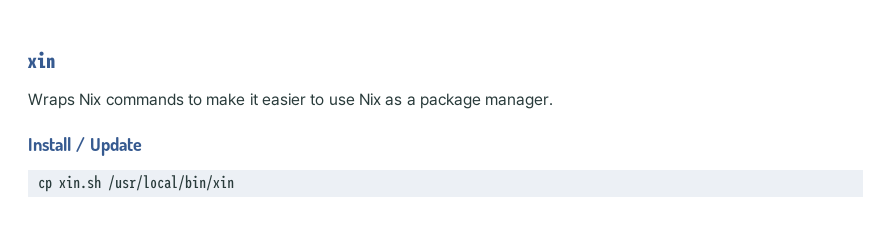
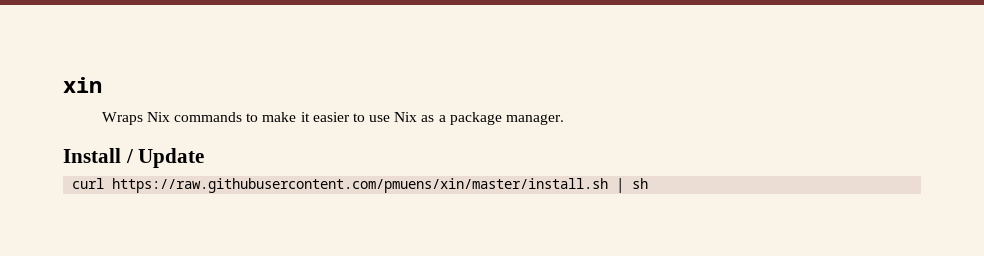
- cp xin.sh /usr/local/bin/xin
+ curl https://raw.githubusercontent.com/pmuens/xin/master/install.sh | sh

